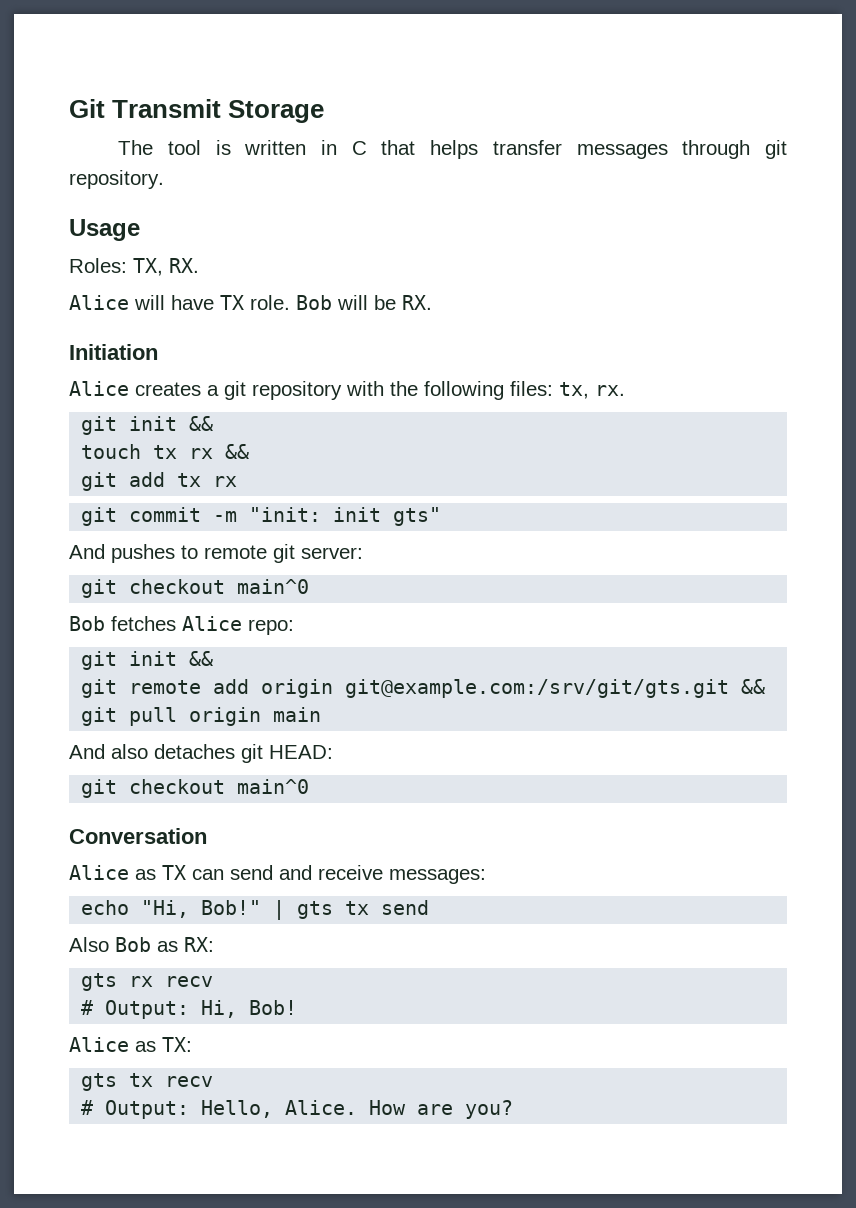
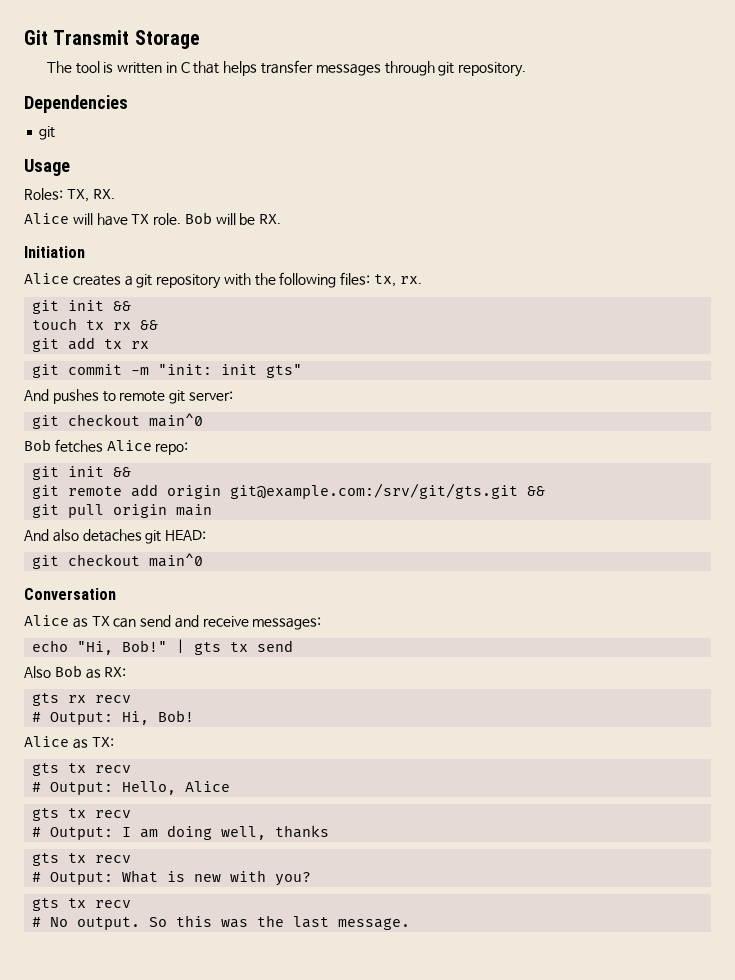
+ Dependencies
+ git
- # Output: Hello, Alice. How are you?
+ # Output: Hello, Alice
+ gts tx recv
+ # Output: I am doing well, thanks
+ gts tx recv
+ # Output: What is new with you?
+ gts tx recv
+ # No output. So this was the last message.

